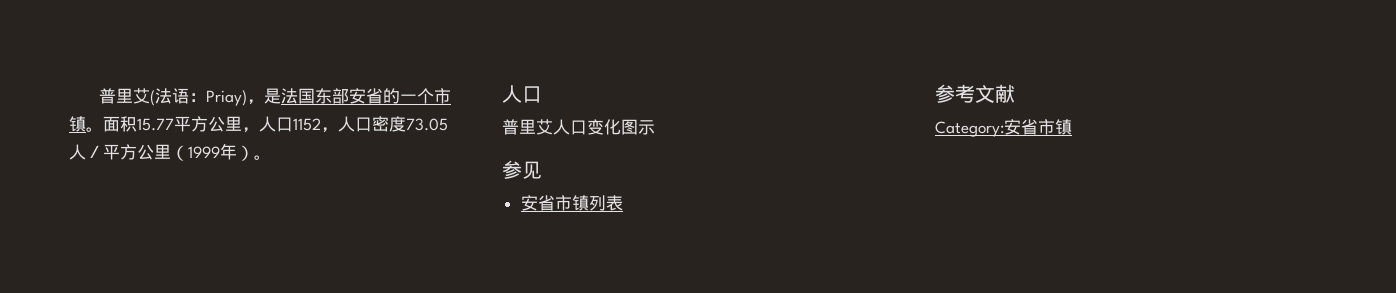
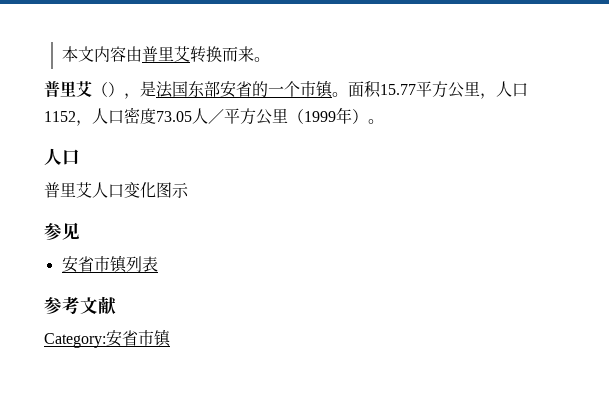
- 普里艾(法语：Priay)，是法国东部安省的一个市镇。
+ 本文内容由普里艾转换而来。
+ 普里艾（），是法国东部安省的一个市镇。

